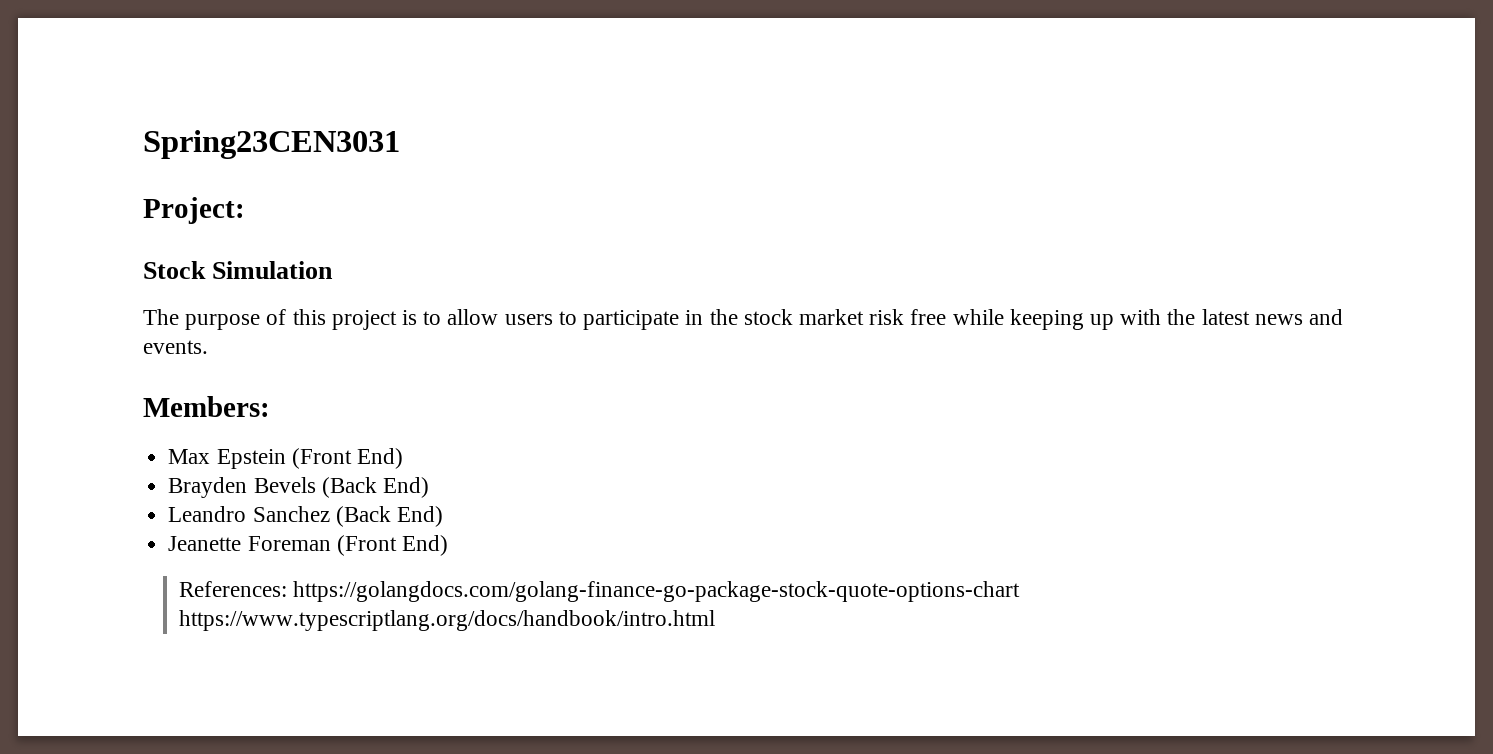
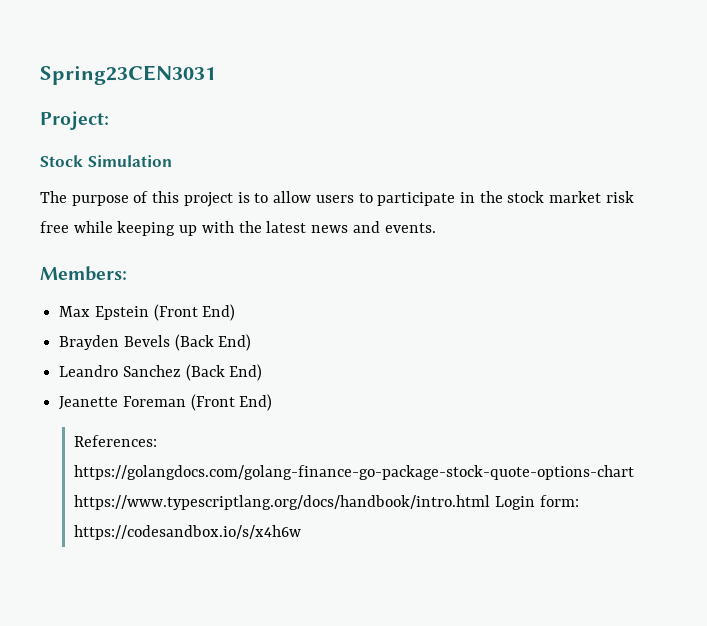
- References: https://golangdocs.com/golang-finance-go-package-stock-quote-options-chart https://www.typescriptlang.org/docs/handbook/intro.html
+ References: https://golangdocs.com/golang-finance-go-package-stock-quote-options-chart https://www.typescriptlang.org/docs/handbook/intro.html Login form: https://codesandbox.io/s/x4h6w

